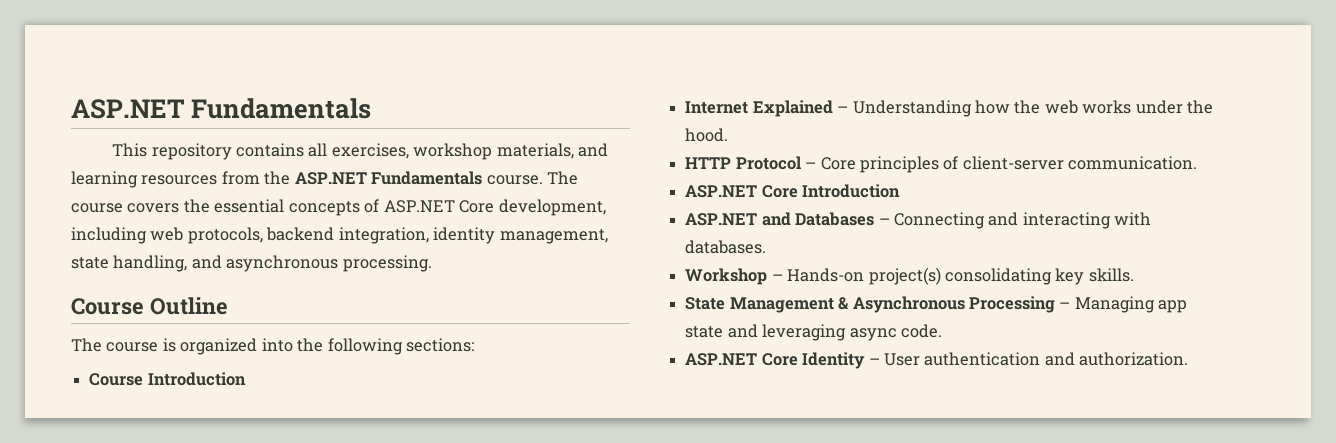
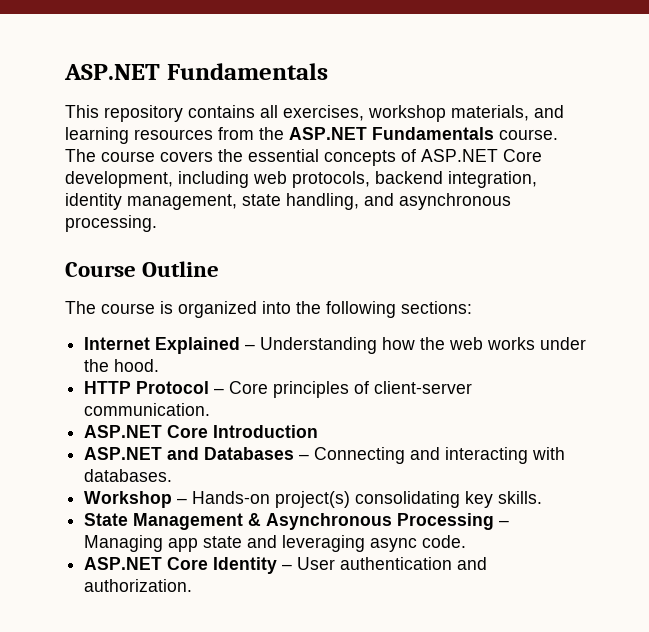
- Course Introduction

